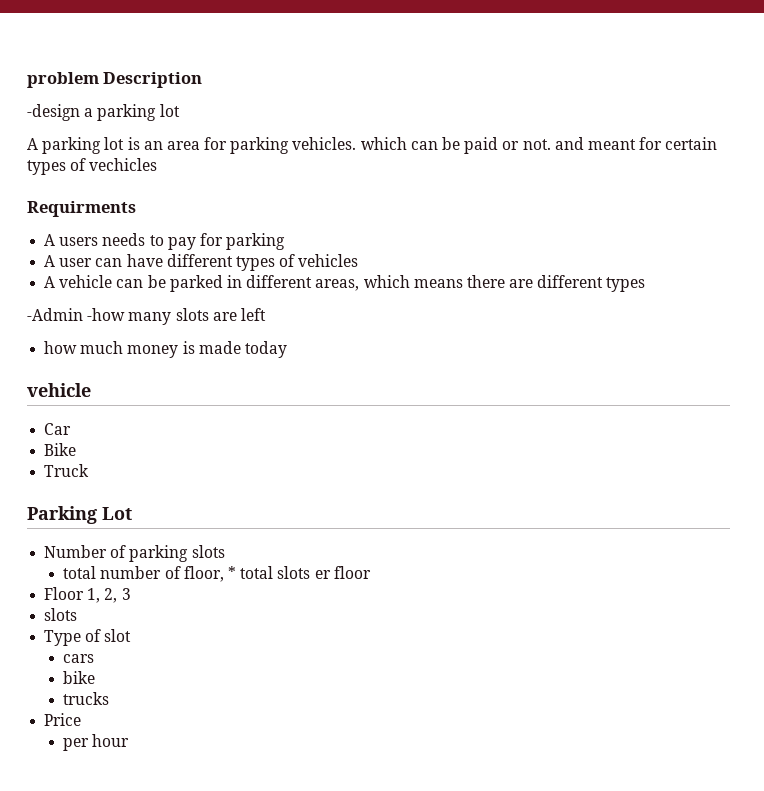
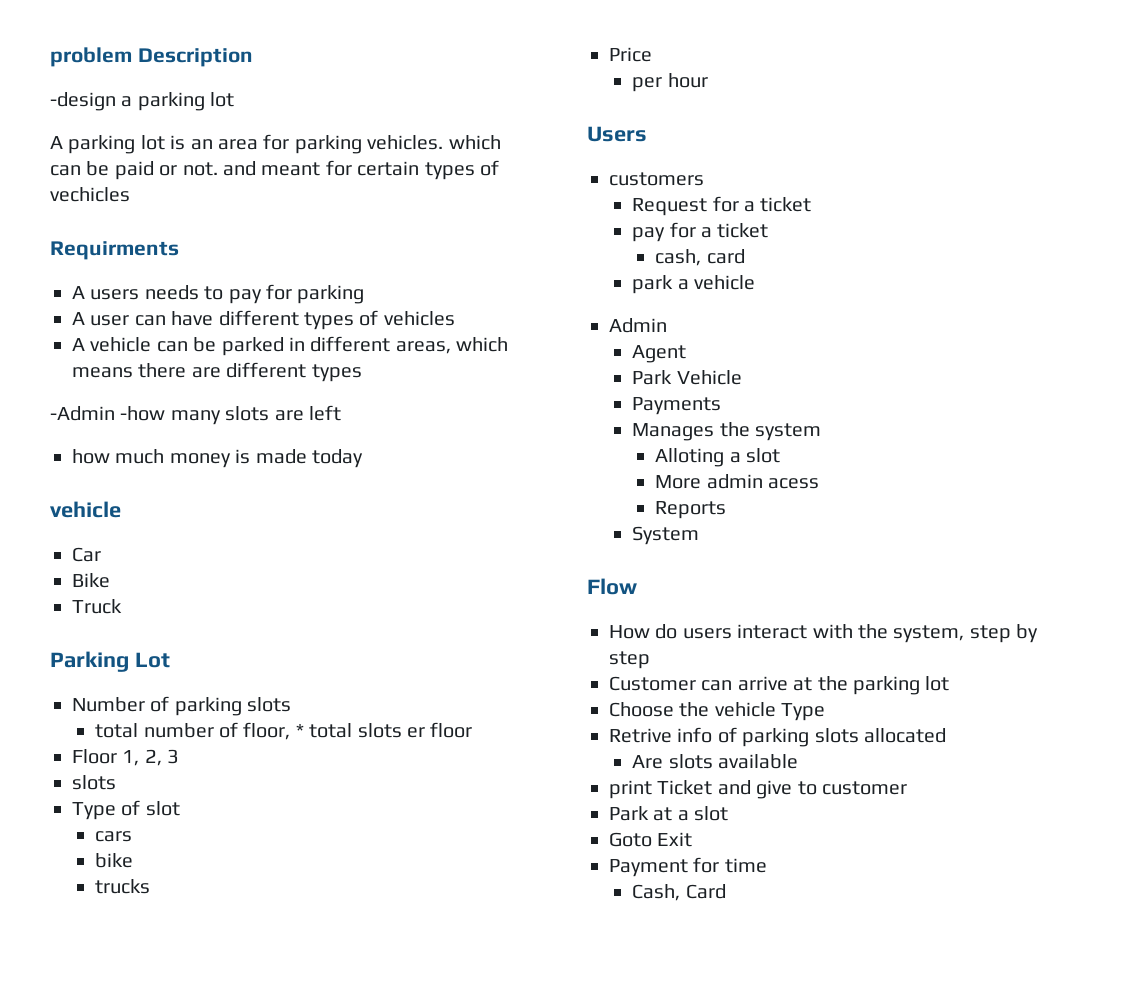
+ Users
+ customers
+ Request for a ticket
+ pay for a ticket
+ cash, card
+ park a vehicle
+ Admin
+ Agent
+ Park Vehicle
+ Payments
+ Manages the system
+ Alloting a slot
+ More admin acess
+ Reports
+ System
+ Flow
+ How do users interact with the system, step by step
+ Customer can arrive at the parking lot
+ Choose the vehicle Type
+ Retrive info of parking slots allocated
+ Are slots available
+ print Ticket and give to customer
+ Park at a slot
+ Goto Exit
+ Payment for time
+ Cash, Card

